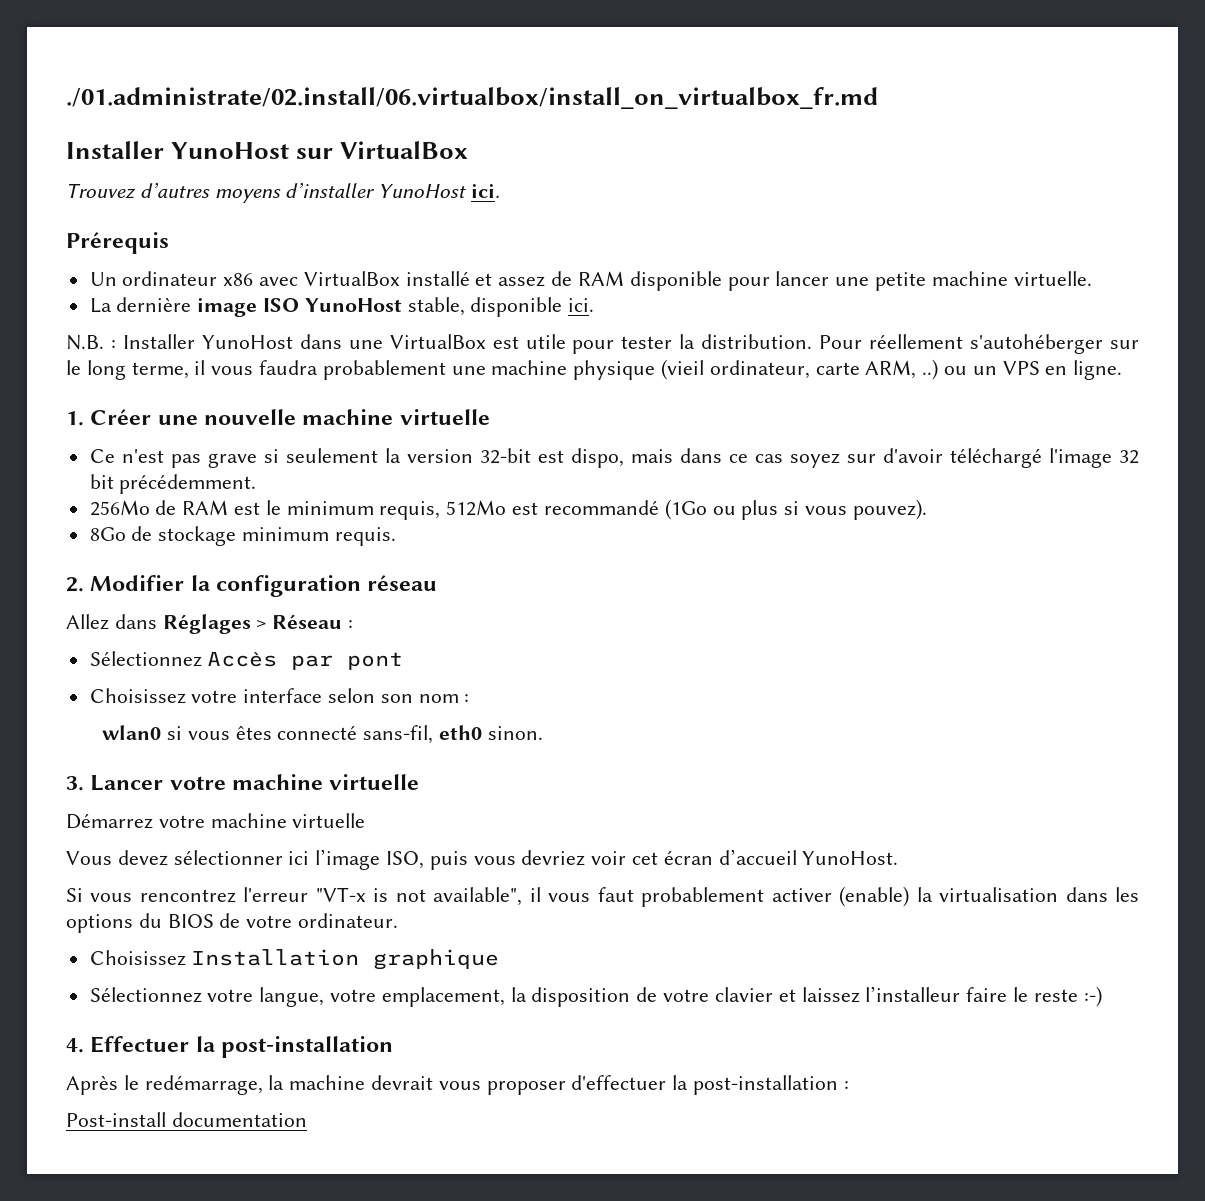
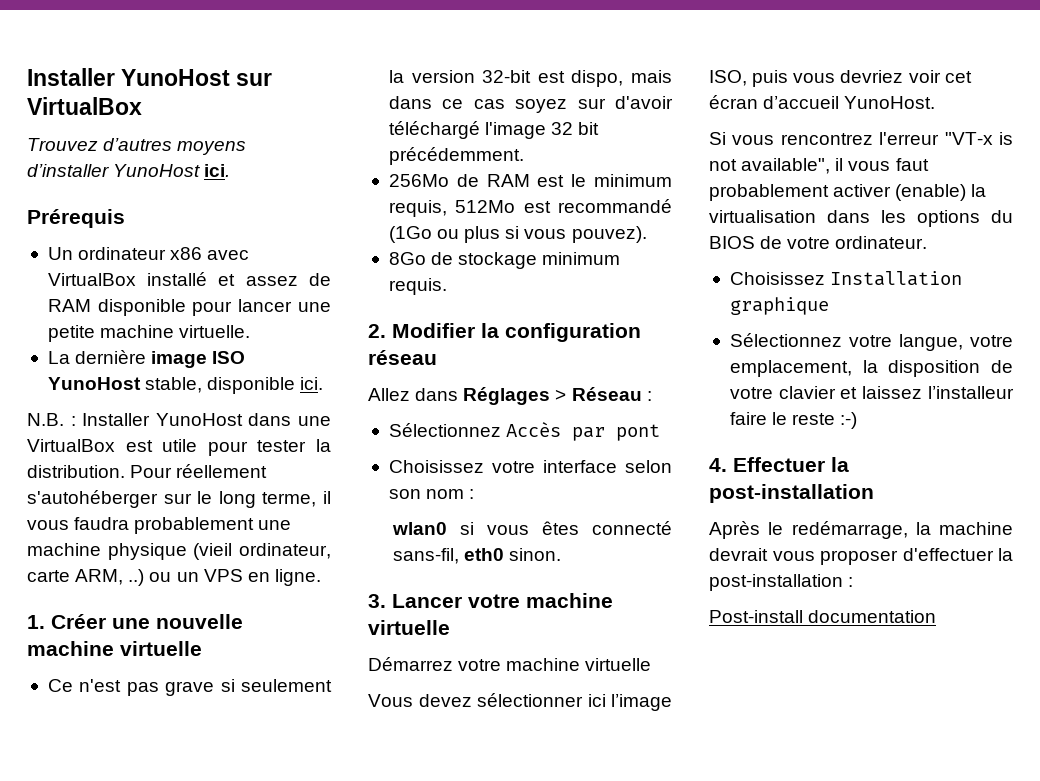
- ./01.administrate/02.install/06.virtualbox/install_on_virtualbox_fr.md

